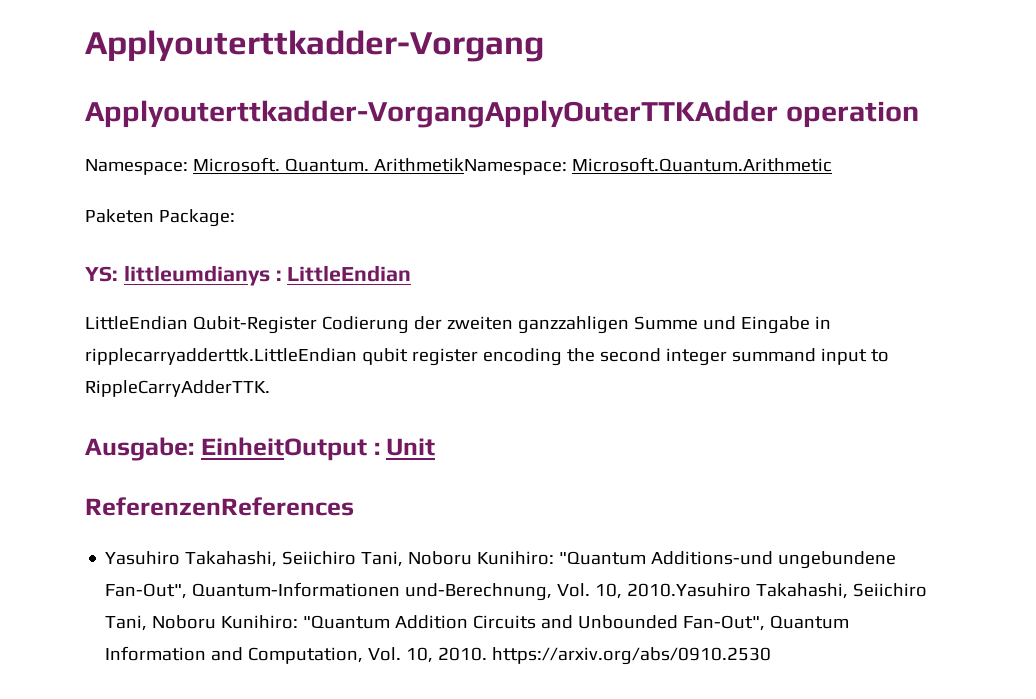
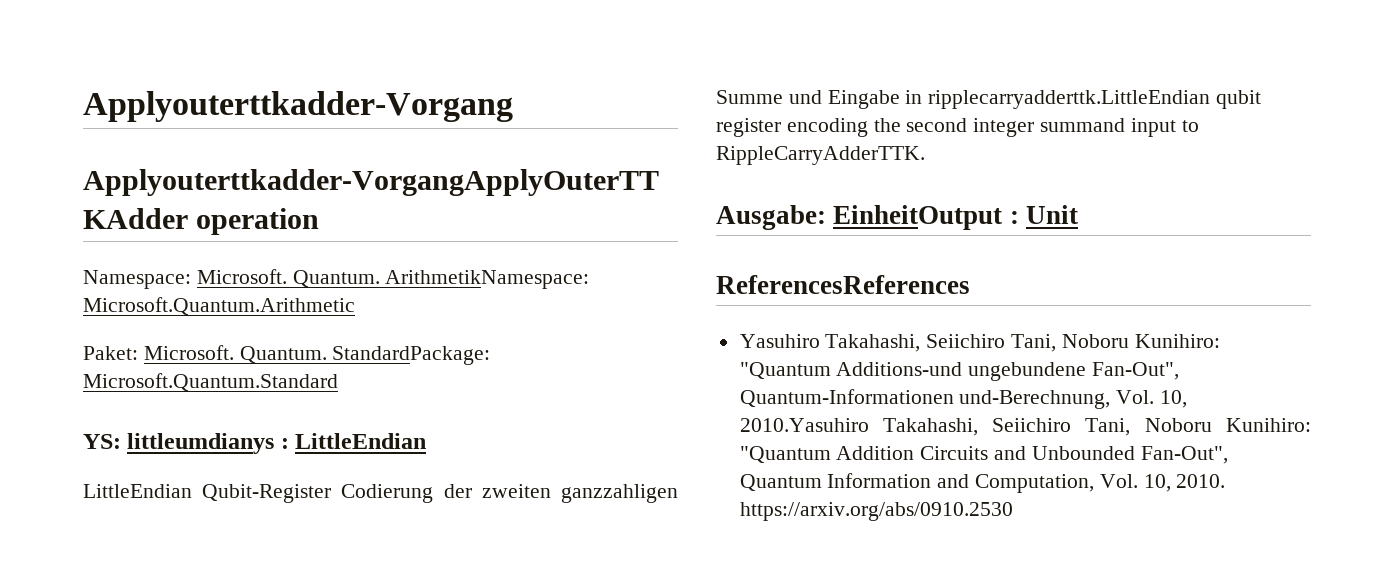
- Paketen Package:
+ Paket: Microsoft. Quantum. StandardPackage: Microsoft.Quantum.Standard
- ReferenzenReferences
+ ReferencesReferences

